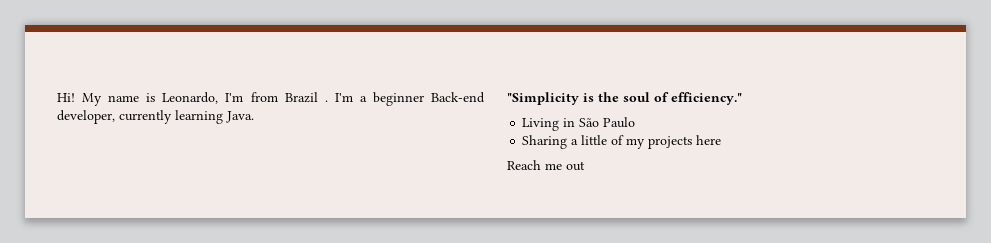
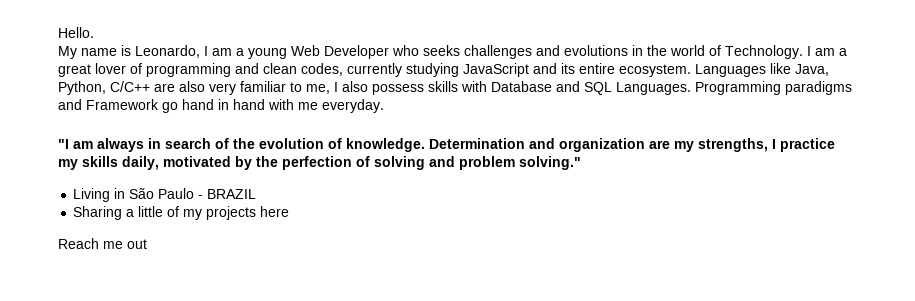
- Hi! My name is Leonardo, I'm from Brazil . I'm a beginner Back-end developer, currently learning Java.
- "Simplicity is the soul of efficiency."
+ Hello.
+ My name is Leonardo, I am a young Web Developer who seeks challenges and evolutions in the world of Technology. I am a great lover of programming and clean codes, currently studying JavaScript and its entire ecosystem. Languages like Java, Python, C/C++ are also very familiar to me, I also possess skills with Database and SQL Languages. Programming paradigms and Framework go hand in hand with me everyday.
+ "I am always in search of the evolution of knowledge. Determination and organization are my strengths, I practice my skills daily, motivated by the perfection of solving and problem solving."
- Living in São Paulo
+ Living in São Paulo - BRAZIL

